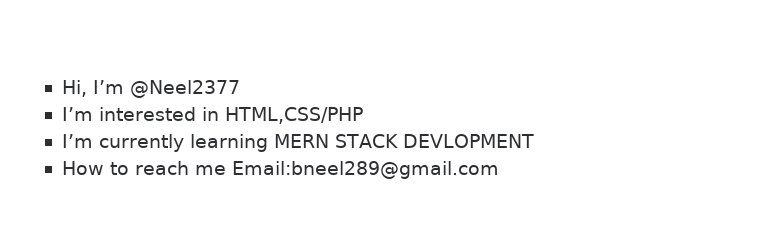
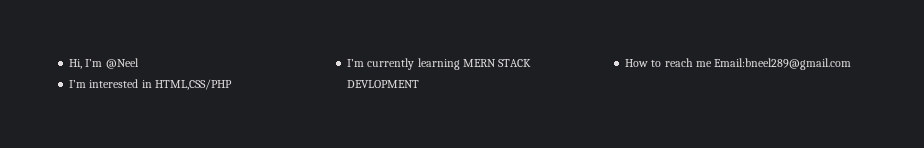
- Hi, I’m @Neel2377
+ Hi, I’m @Neel

